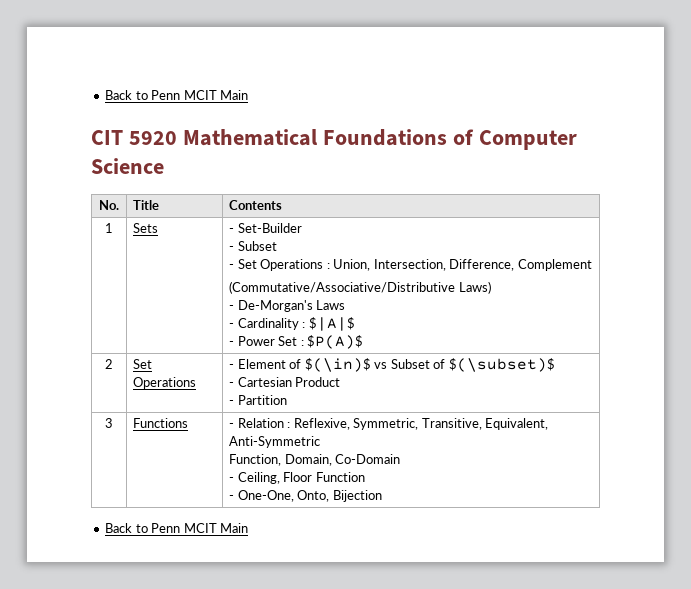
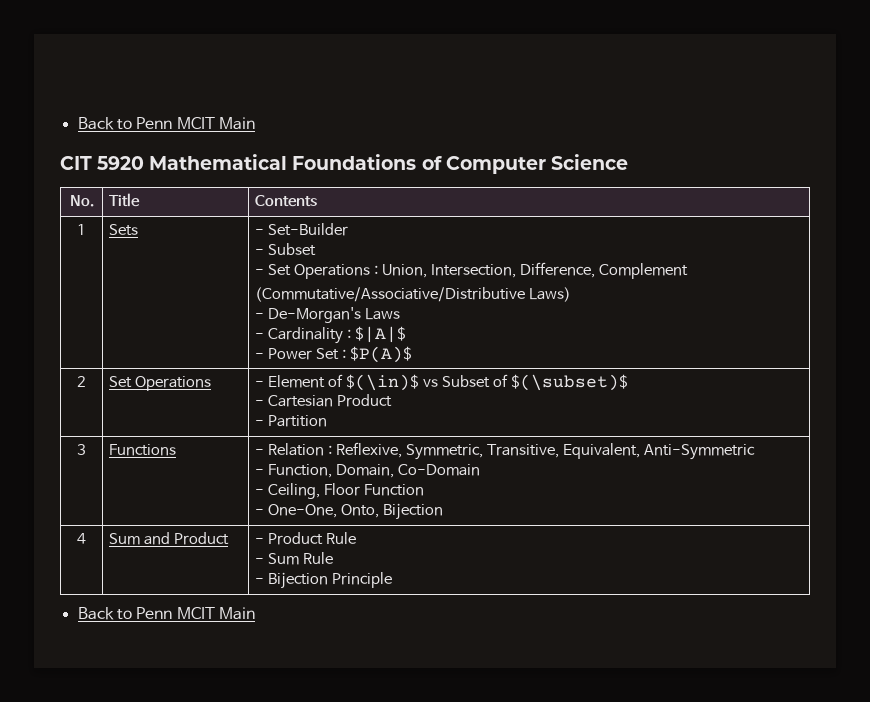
  3 | Functions | - Relation : Reflexive, Symmetric, Transitive, Equivalent, Anti-Symmetric
- Function, Domain, Co-Domain
+ - Function, Domain, Co-Domain
+ 4 | Sum and Product | - Product Rule
+ - Sum Rule
+ - Bijection Principle

